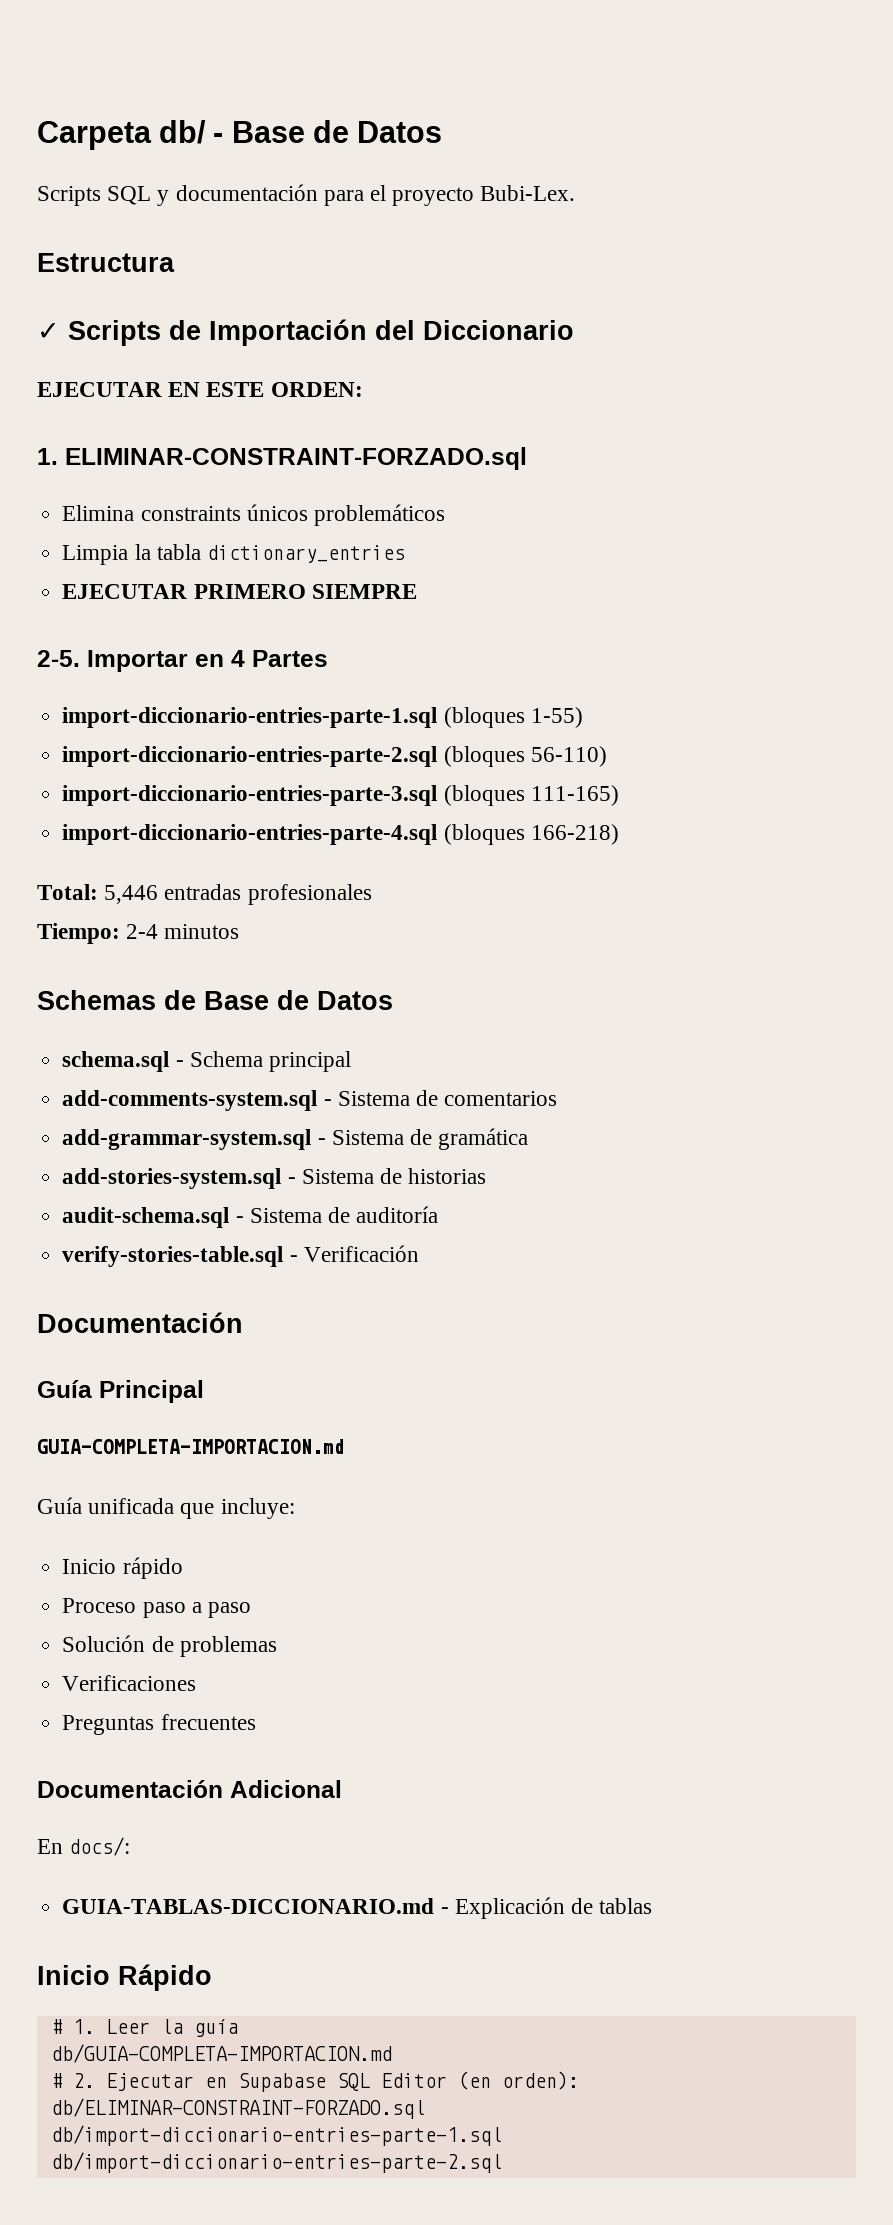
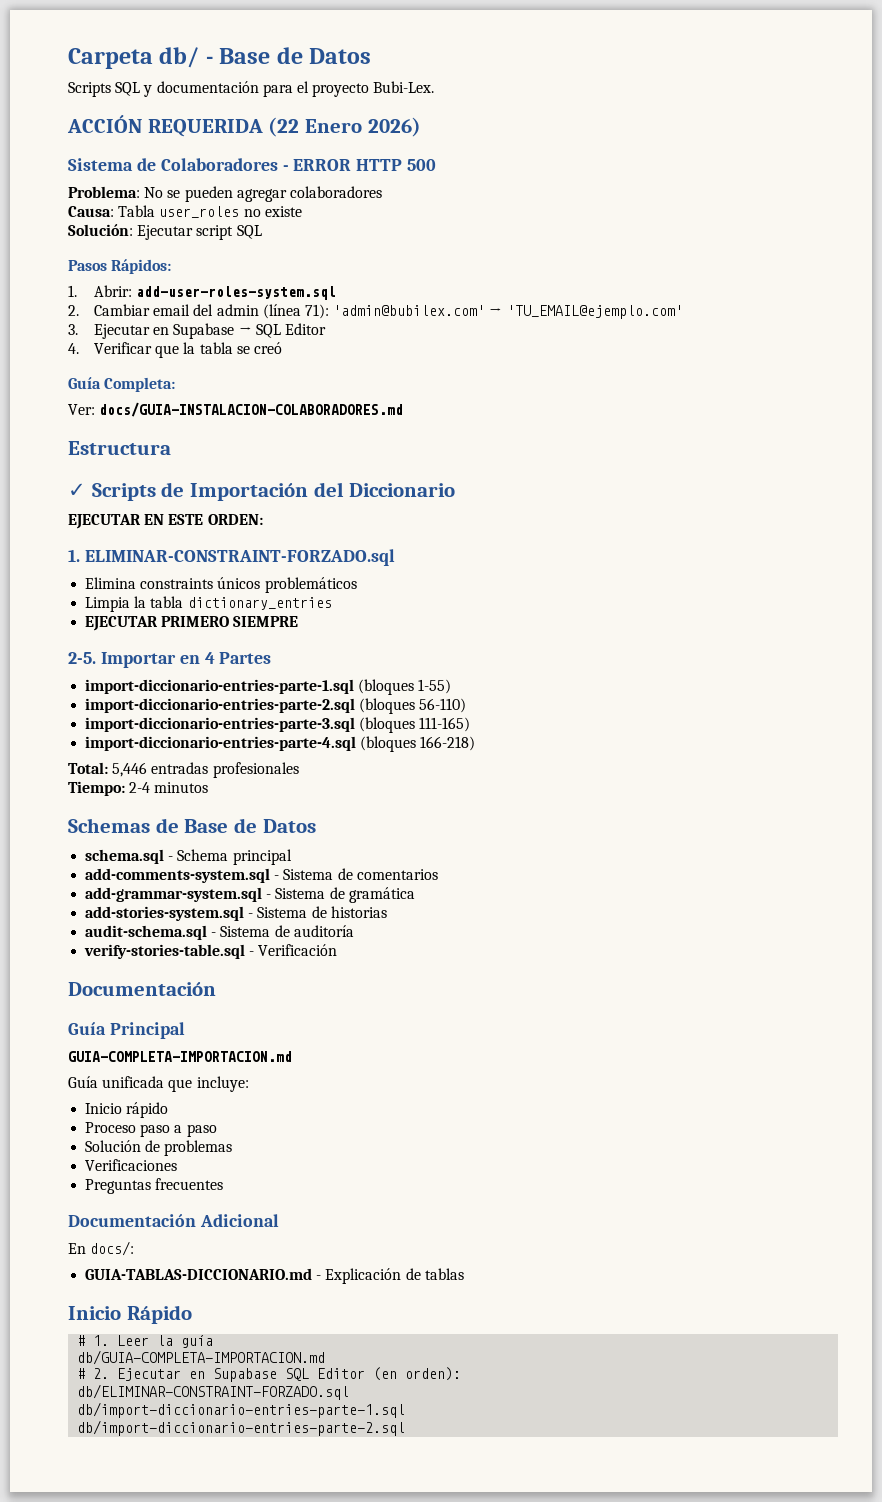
+ ACCIÓN REQUERIDA (22 Enero 2026)
+ Sistema de Colaboradores - ERROR HTTP 500
+ Problema: No se pueden agregar colaboradores
+ Causa: Tabla user_roles no existe
+ Solución: Ejecutar script SQL
+ Pasos Rápidos:
+ 1. Abrir: add-user-roles-system.sql
+ 2. Cambiar email del admin (línea 71): 'admin@bubilex.com' → 'TU_EMAIL@ejemplo.com'
+ 3. Ejecutar en Supabase → SQL Editor
+ 4. Verificar que la tabla se creó
+ Guía Completa:
+ Ver: docs/GUIA-INSTALACION-COLABORADORES.md

